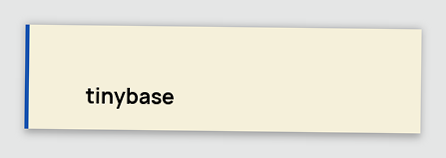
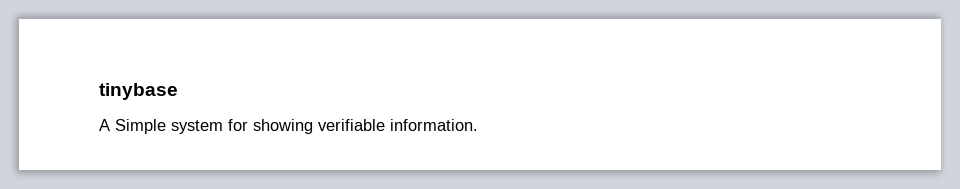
+ A Simple system for showing verifiable information.

